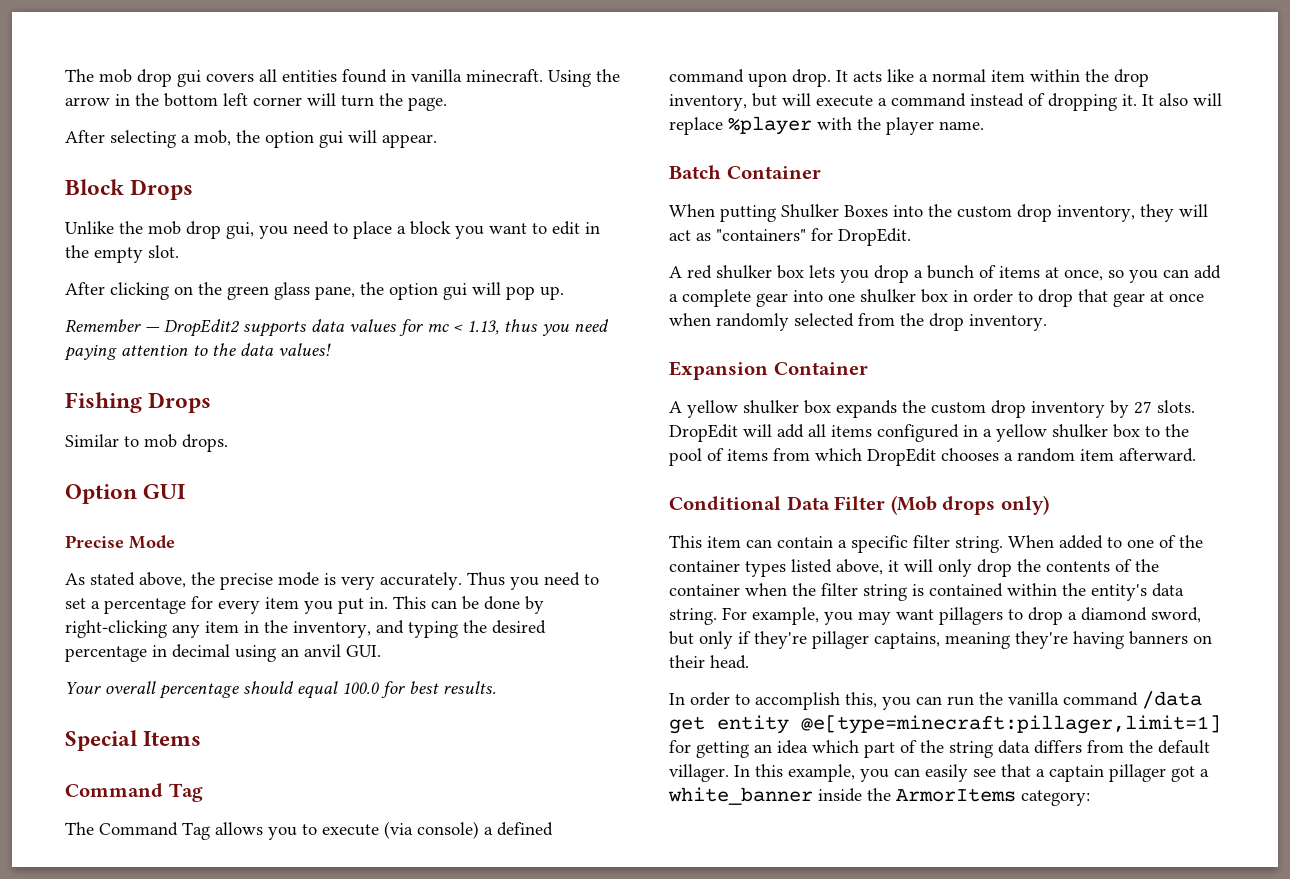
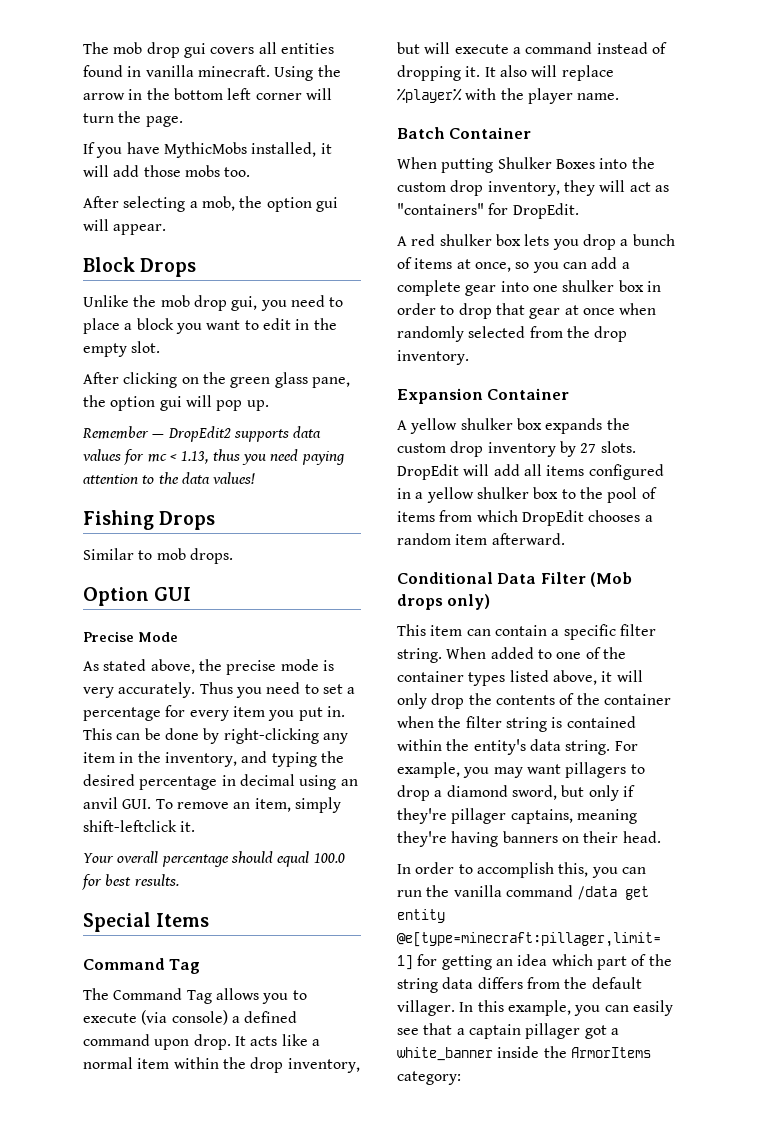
+ If you have MythicMobs installed, it will add those mobs too.
- This can be done by right-clicking any item in the inventory, and typing the desired percentage in decimal using an anvil GUI.
+ This can be done by right-clicking any item in the inventory, and typing the desired percentage in decimal using an anvil GUI. To remove an item, simply shift-leftclick it.
- It also will replace %player with the player name.
+ It also will replace %player% with the player name.

